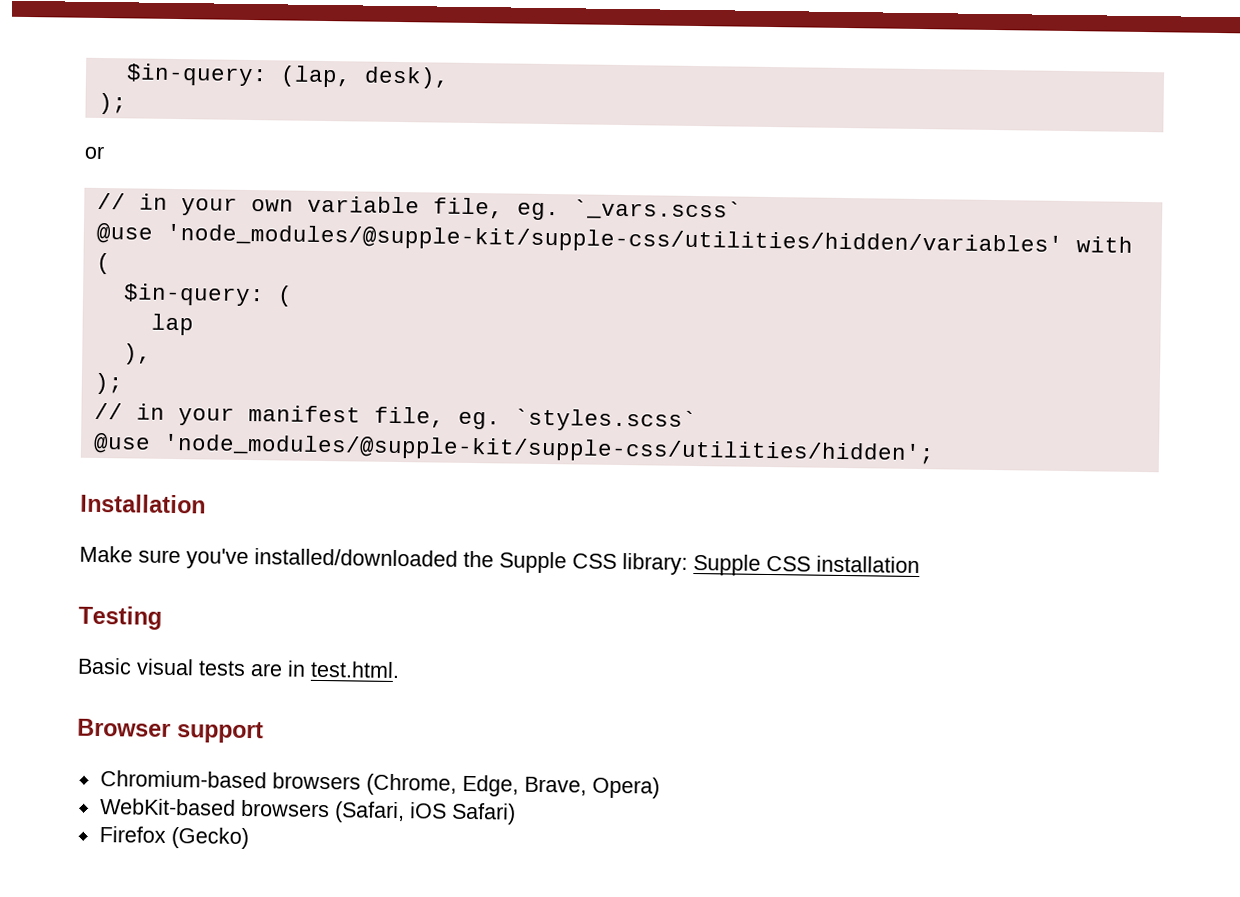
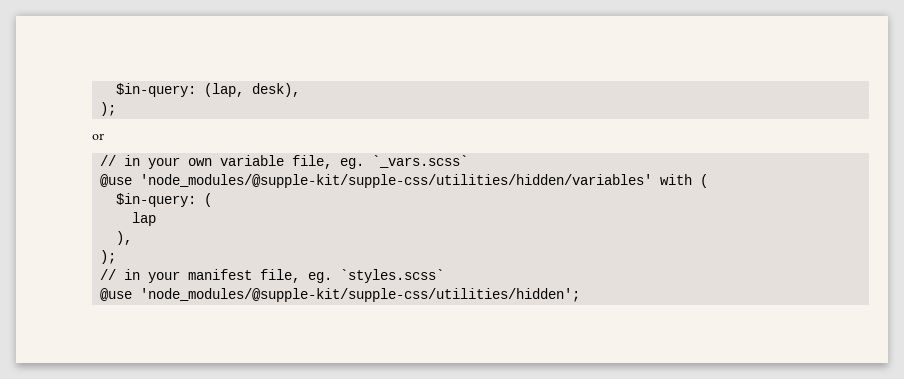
- Installation
- Make sure you've installed/downloaded the Supple CSS library: Supple CSS installation
- Testing
- Basic visual tests are in test.html.
- Browser support
- Chromium-based browsers (Chrome, Edge, Brave, Opera)
- WebKit-based browsers (Safari, iOS Safari)
- Firefox (Gecko)

